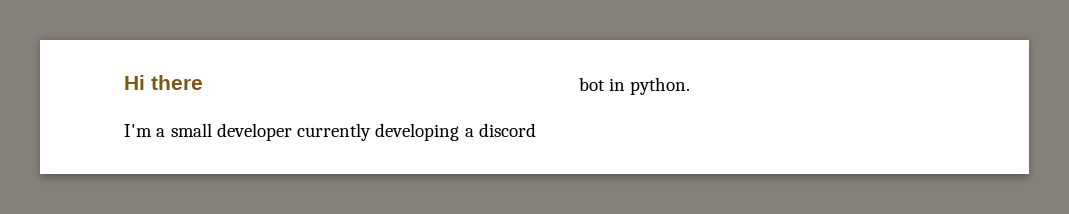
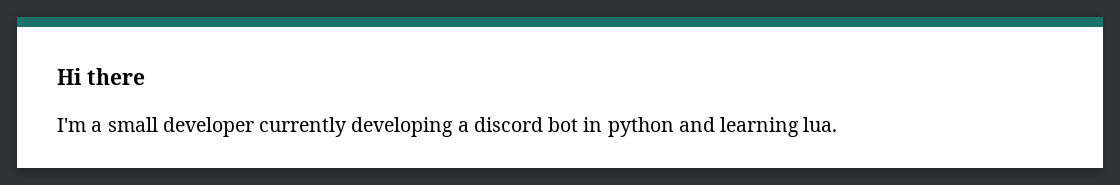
- I'm a small developer currently developing a discord bot in python.
+ I'm a small developer currently developing a discord bot in python and learning lua.

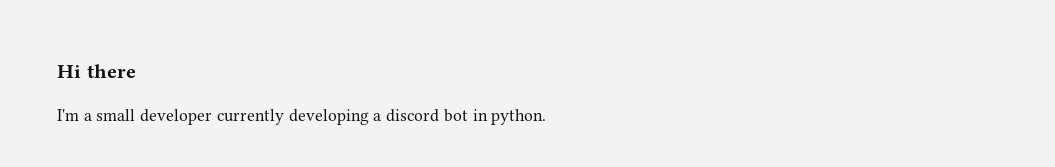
- I'm a small developer currently developing a discord bot in python and learning lua.
+ I'm a small developer currently developing a discord bot in python.

